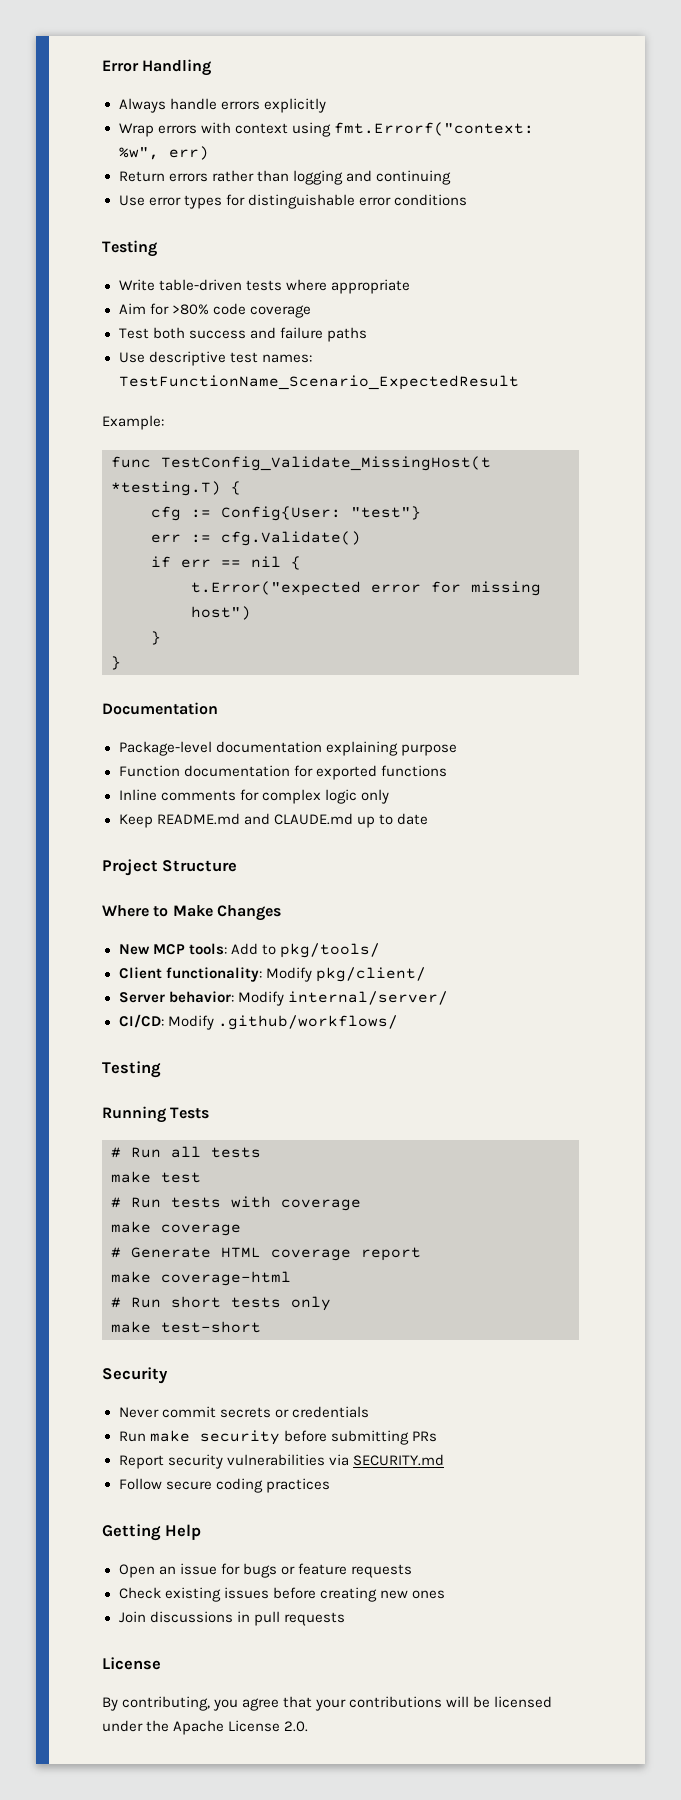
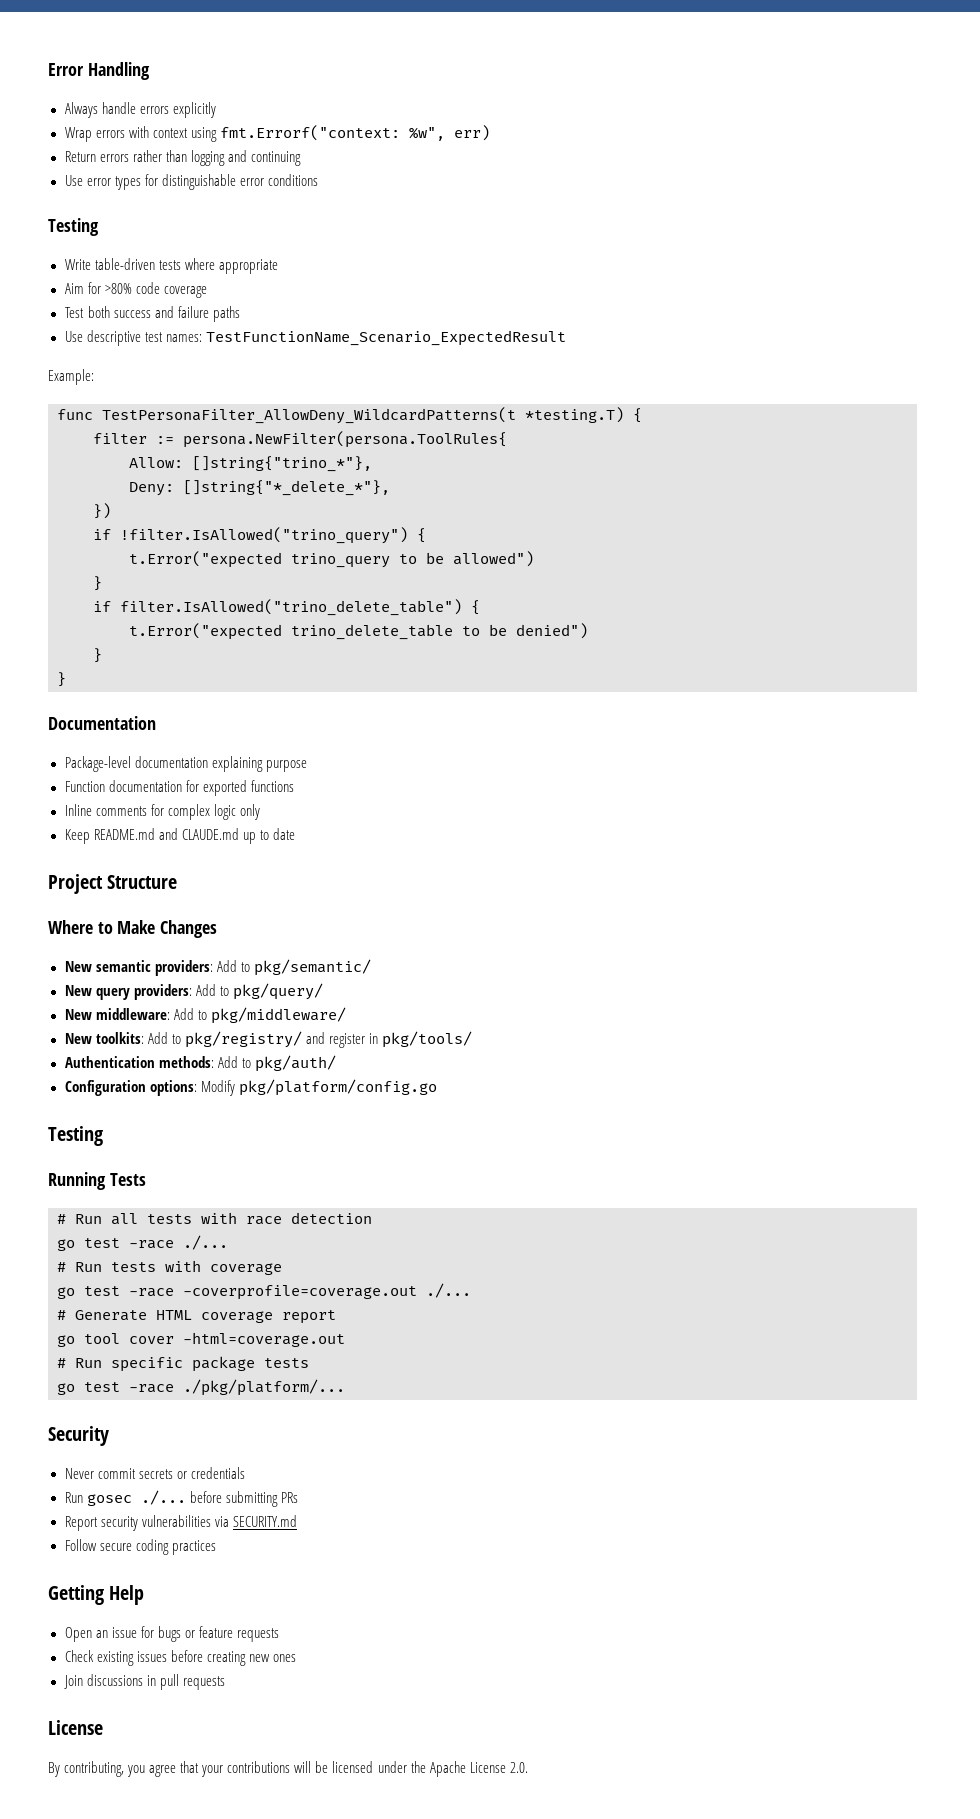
- func TestConfig_Validate_MissingHost(t *testing.T) {
+ func TestPersonaFilter_AllowDeny_WildcardPatterns(t *testing.T) {
- cfg := Config{User: "test"}
- err := cfg.Validate()
- if err == nil {
- t.Error("expected error for missing host")
+ filter := persona.NewFilter(persona.ToolRules{
+ Allow: []string{"trino_*"},
+ Deny: []string{"*_delete_*"},
+ })
+ if !filter.IsAllowed("trino_query") {
+ t.Error("expected trino_query to be allowed")
+ }
+ if filter.IsAllowed("trino_delete_table") {
+ t.Error("expected trino_delete_table to be denied")
- New MCP tools: Add to pkg/tools/
- Client functionality: Modify pkg/client/
- Server behavior: Modify internal/server/
- CI/CD: Modify .github/workflows/
+ New semantic providers: Add to pkg/semantic/
+ New query providers: Add to pkg/query/
+ New middleware: Add to pkg/middleware/
+ New toolkits: Add to pkg/registry/ and register in pkg/tools/
+ Authentication methods: Add to pkg/auth/
+ Configuration options: Modify pkg/platform/config.go
- # Run all tests
- make test
+ # Run all tests with race detection
+ go test -race ./...
- make coverage
+ go test -race -coverprofile=coverage.out ./...
- make coverage-html
- # Run short tests only
- make test-short
+ go tool cover -html=coverage.out
+ # Run specific package tests
+ go test -race ./pkg/platform/...
- Run make security before submitting PRs
+ Run gosec ./... before submitting PRs

